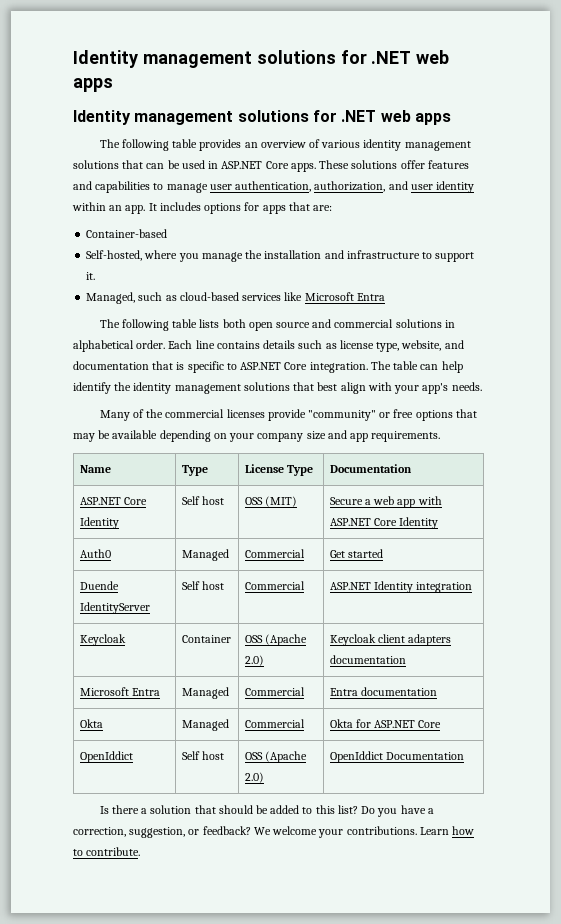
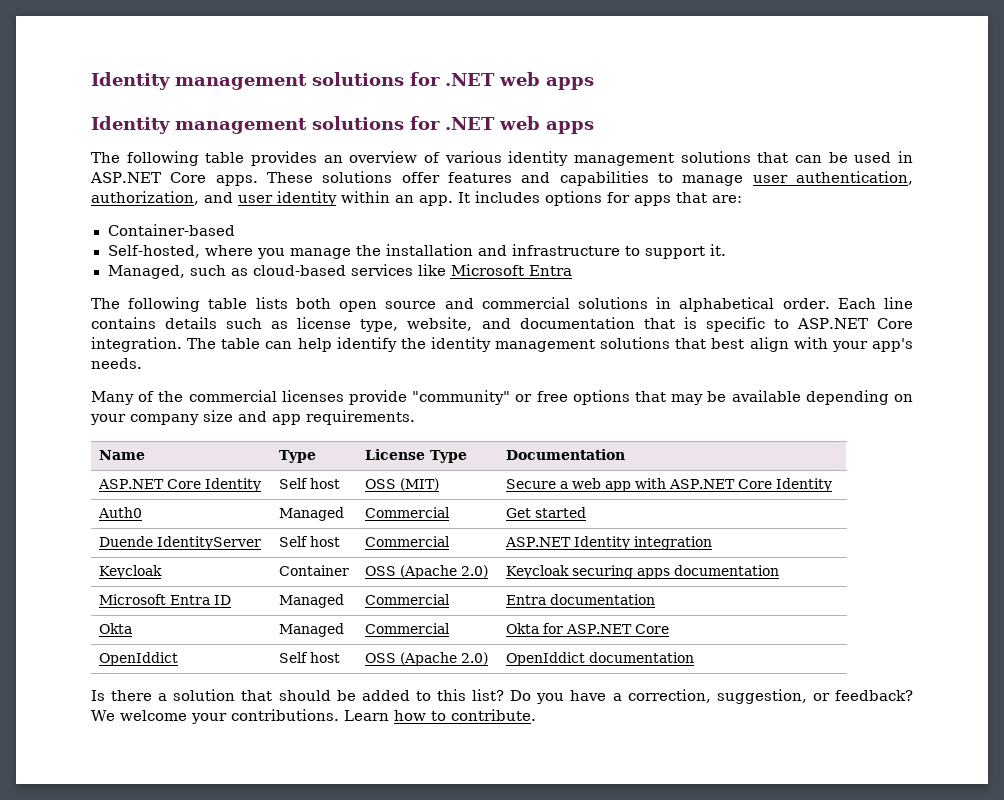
- Keycloak | Container | OSS (Apache 2.0) | Keycloak client adapters documentation
+ Keycloak | Container | OSS (Apache 2.0) | Keycloak securing apps documentation
- Microsoft Entra | Managed | Commercial | Entra documentation
+ Microsoft Entra ID | Managed | Commercial | Entra documentation
- OpenIddict | Self host | OSS (Apache 2.0) | OpenIddict Documentation
+ OpenIddict | Self host | OSS (Apache 2.0) | OpenIddict documentation

